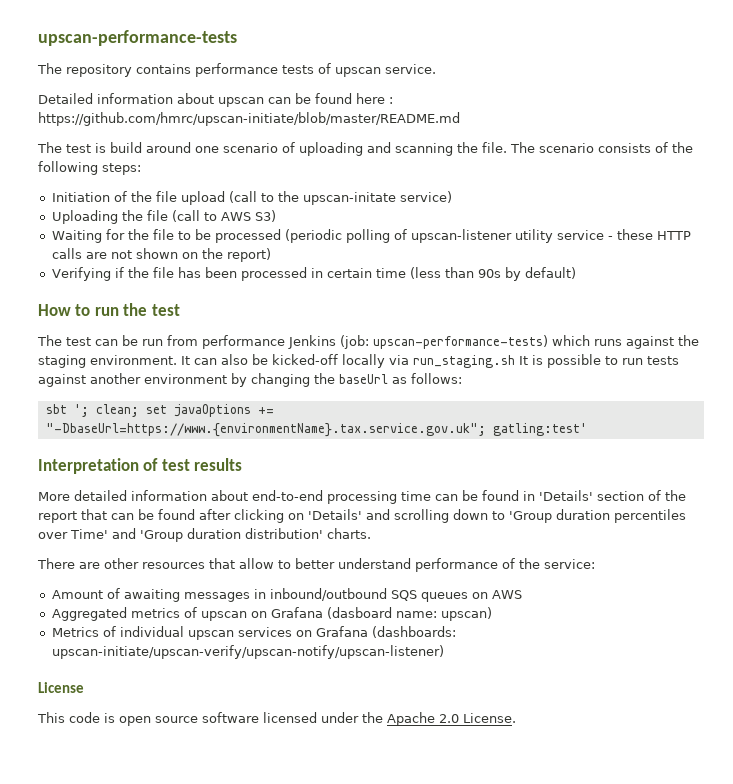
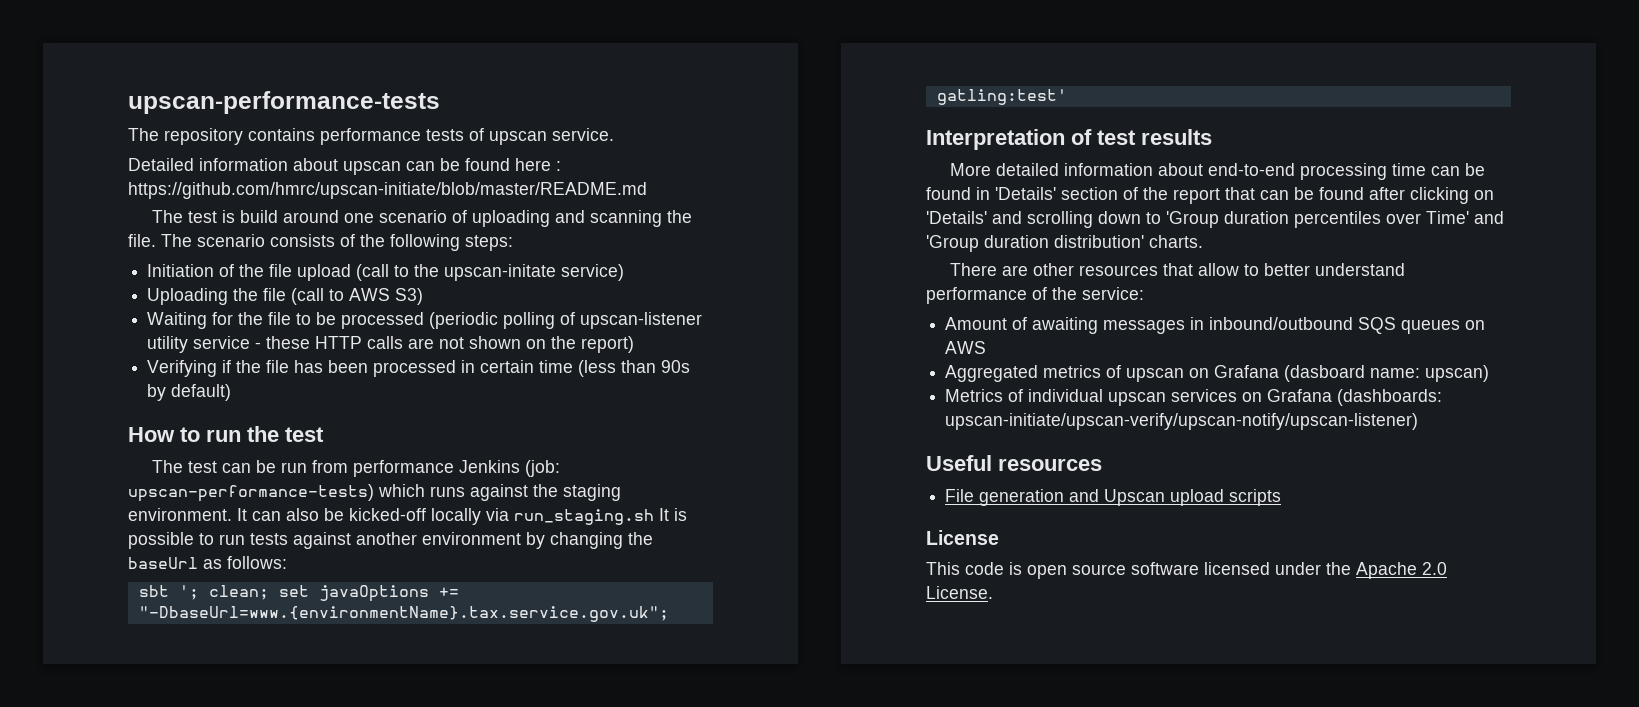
- sbt '; clean; set javaOptions += "-DbaseUrl=https://www.{environmentName}.tax.service.gov.uk"; gatling:test'
+ sbt '; clean; set javaOptions += "-DbaseUrl=www.{environmentName}.tax.service.gov.uk"; gatling:test'
+ Useful resources
+ File generation and Upscan upload scripts

